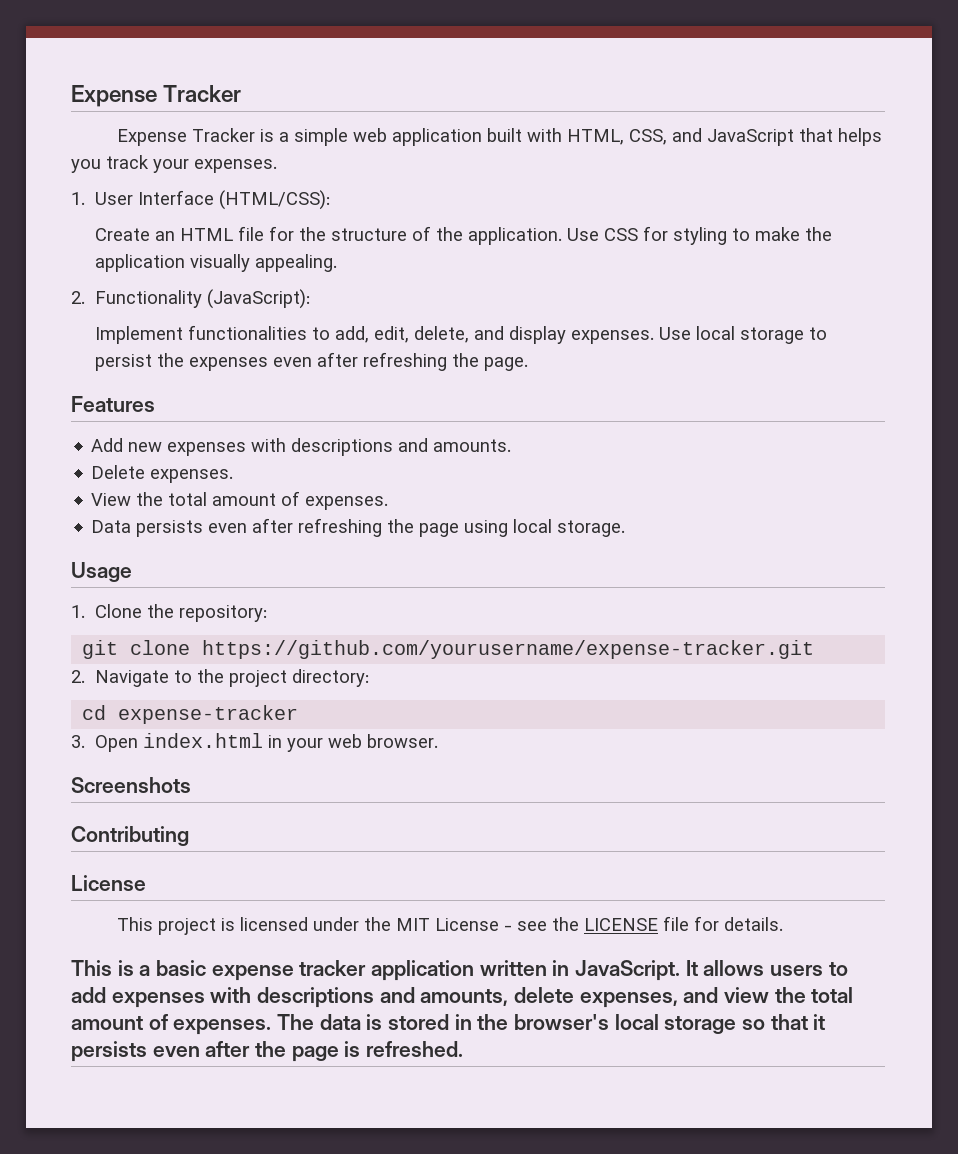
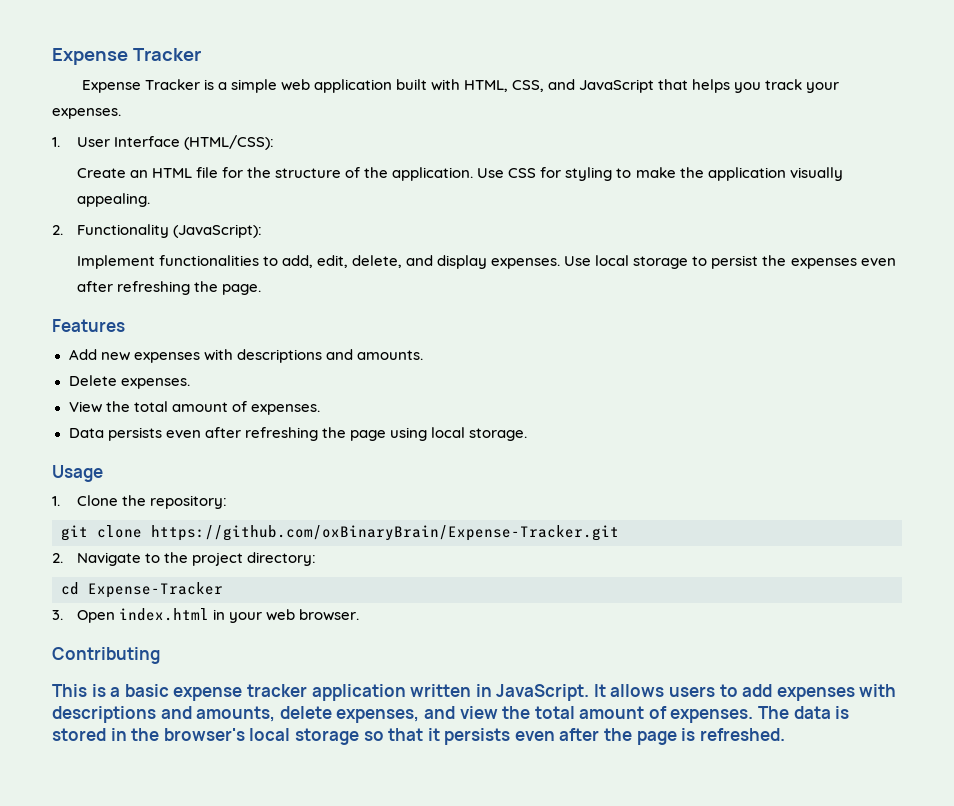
- git clone https://github.com/yourusername/expense-tracker.git
+ git clone https://github.com/oxBinaryBrain/Expense-Tracker.git
- cd expense-tracker
+ cd Expense-Tracker
- Screenshots
  Contributing
- License
- This project is licensed under the MIT License - see the LICENSE file for details.

